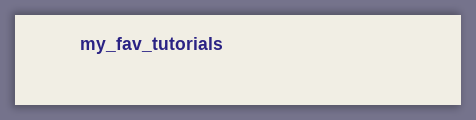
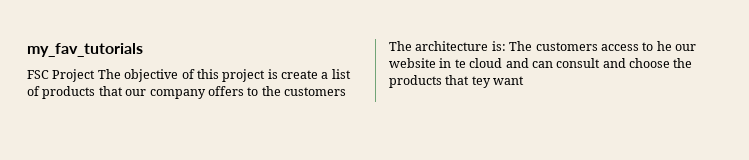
+ FSC Project The objective of this project is create a list of products that our company offers to the customers The architecture is: The customers access to he our website in te cloud and can consult and choose the products that tey want

